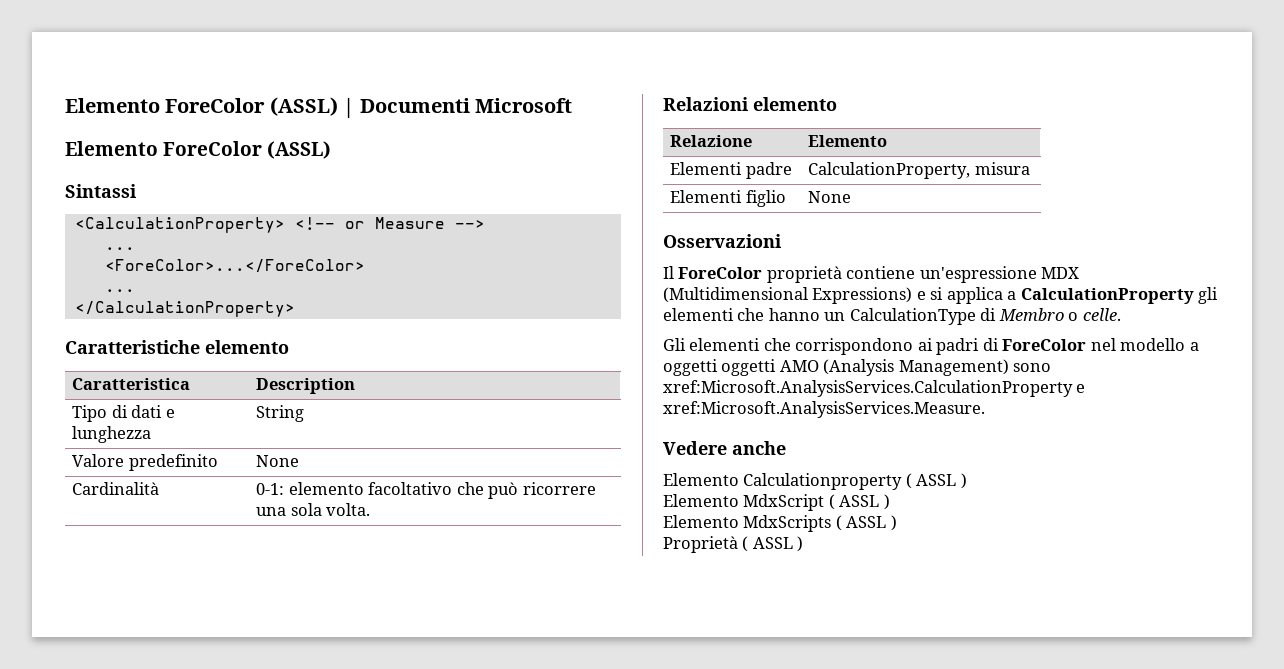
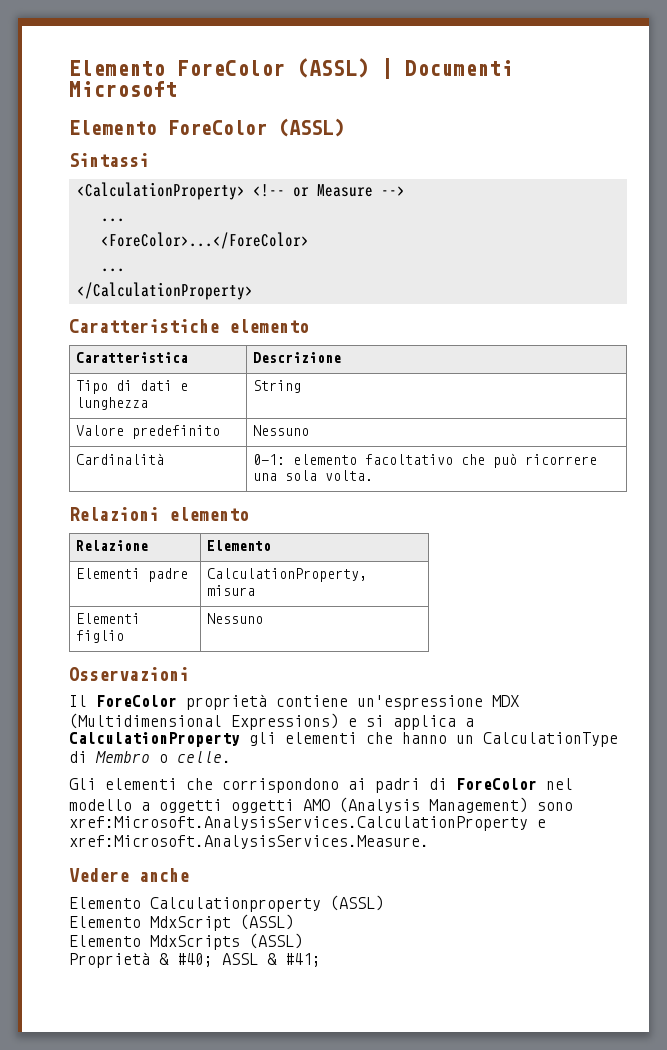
- Caratteristica | Description
+ Caratteristica | Descrizione
- Valore predefinito | None
+ Valore predefinito | Nessuno
- Elementi figlio | None
+ Elementi figlio | Nessuno
- Elemento Calculationproperty ( ASSL )
+ Elemento Calculationproperty (ASSL)
- Elemento MdxScript ( ASSL )
+ Elemento MdxScript (ASSL)
- Elemento MdxScripts ( ASSL )
- Proprietà ( ASSL )
+ Elemento MdxScripts (ASSL)
+ Proprietà & #40; ASSL & #41;

